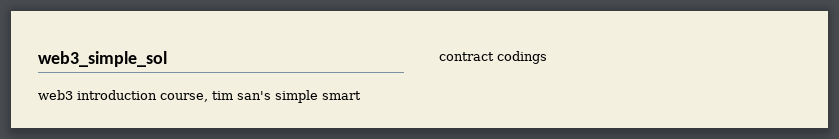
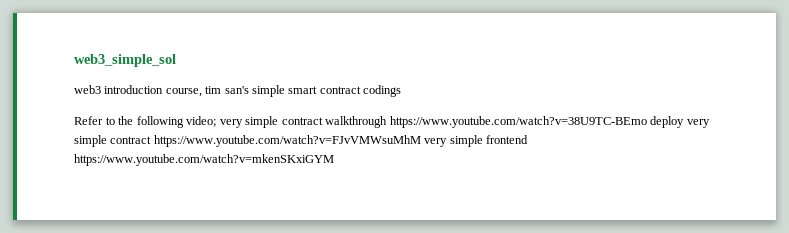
+ Refer to the following video; very simple contract walkthrough https://www.youtube.com/watch?v=38U9TC-BEmo deploy very simple contract https://www.youtube.com/watch?v=FJvVMWsuMhM very simple frontend https://www.youtube.com/watch?v=mkenSKxiGYM

